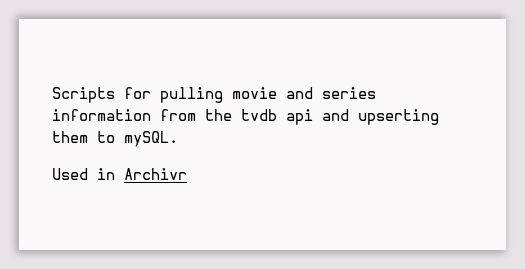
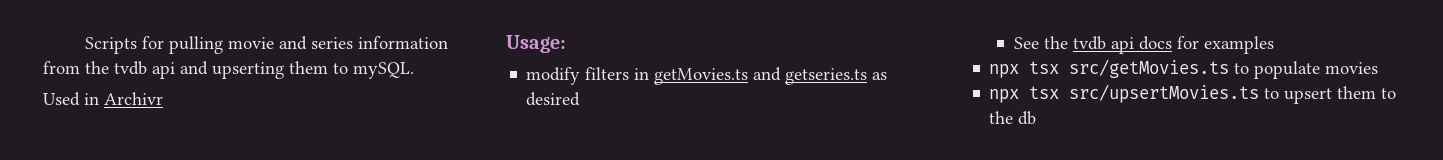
+ Usage:
+ modify filters in getMovies.ts and getseries.ts as desired
+ See the tvdb api docs for examples
+ npx tsx src/getMovies.ts to populate movies
+ npx tsx src/upsertMovies.ts to upsert them to the db

